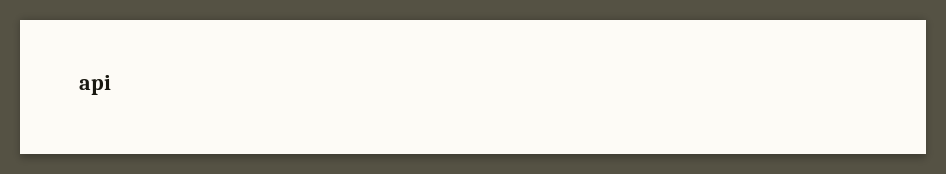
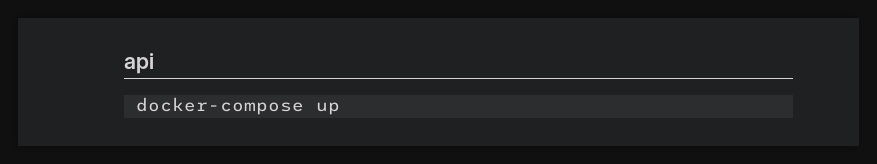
+ docker-compose up

